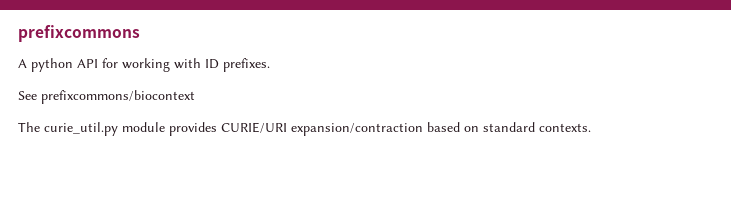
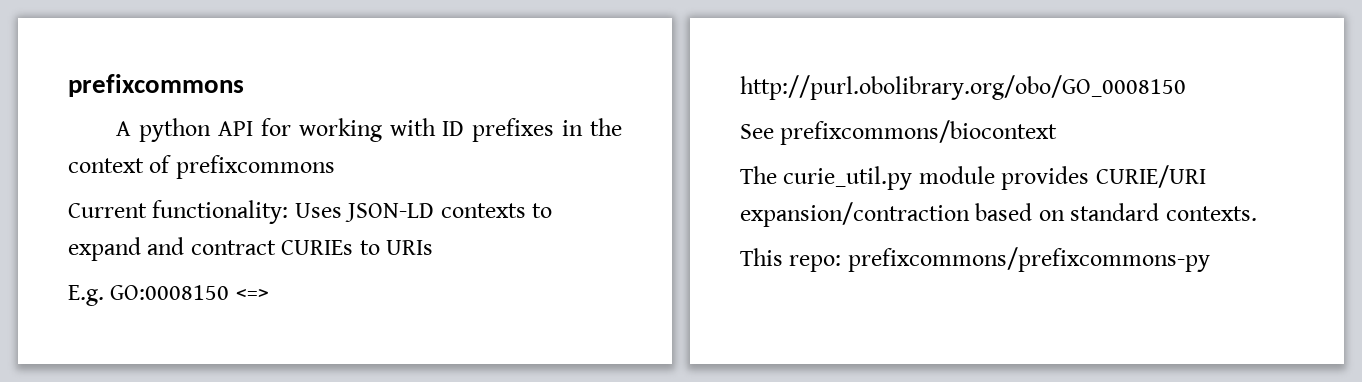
- A python API for working with ID prefixes.
+ A python API for working with ID prefixes in the context of prefixcommons
+ Current functionality: Uses JSON-LD contexts to expand and contract CURIEs to URIs
+ E.g. GO:0008150 <=> http://purl.obolibrary.org/obo/GO_0008150
+ This repo: prefixcommons/prefixcommons-py

